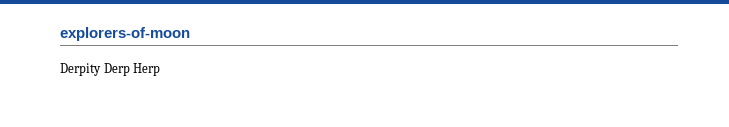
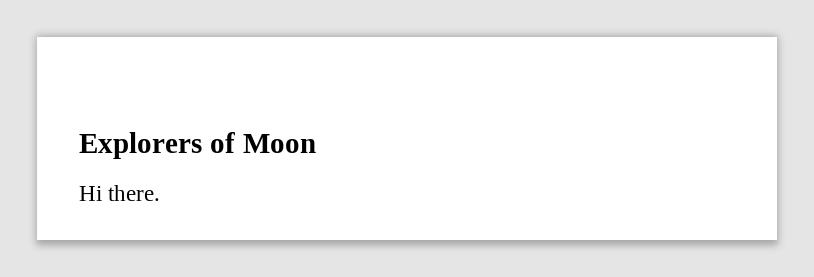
- explorers-of-moon
- Derpity Derp Herp
+ Explorers of Moon
+ Hi there.

